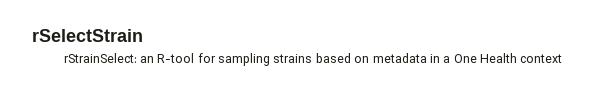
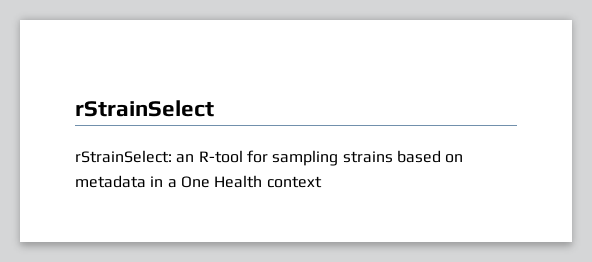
- rSelectStrain
+ rStrainSelect

